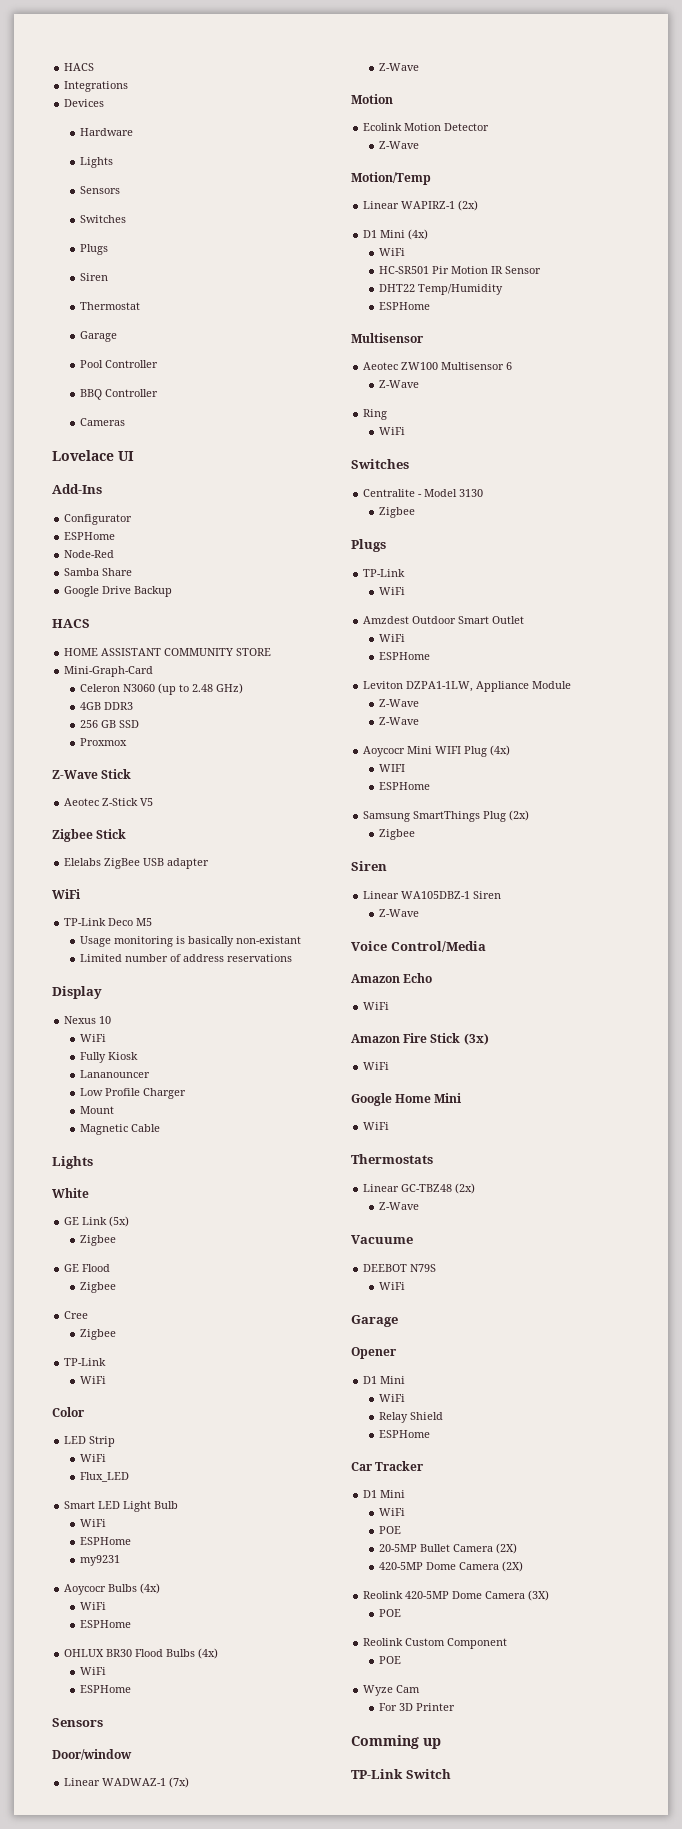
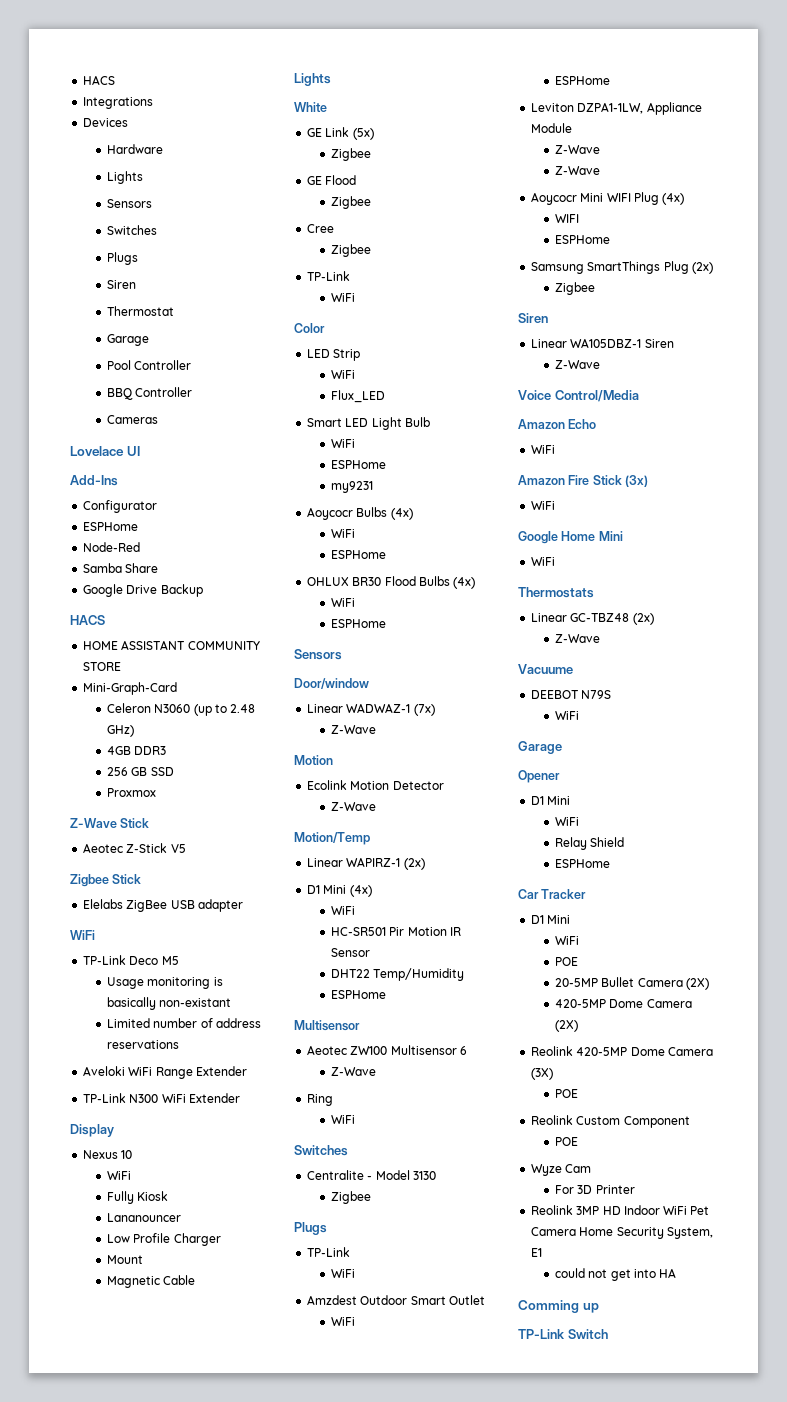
+ Aveloki WiFi Range Extender
+ TP-Link N300 WiFi Extender
+ Reolink 3MP HD Indoor WiFi Pet Camera Home Security System, E1
+ could not get into HA

